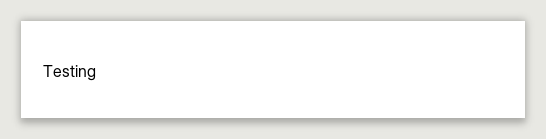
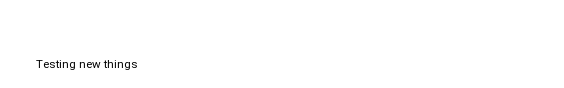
- Testing
+ Testing new things

